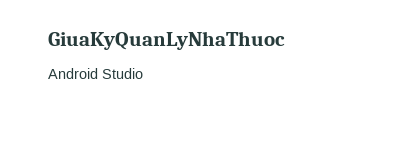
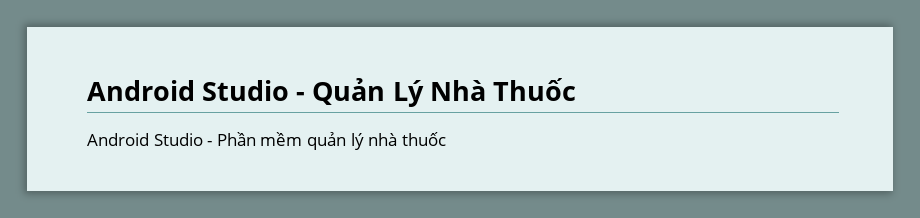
- GiuaKyQuanLyNhaThuoc
- Android Studio
+ Android Studio - Quản Lý Nhà Thuốc
+ Android Studio - Phần mềm quản lý nhà thuốc

